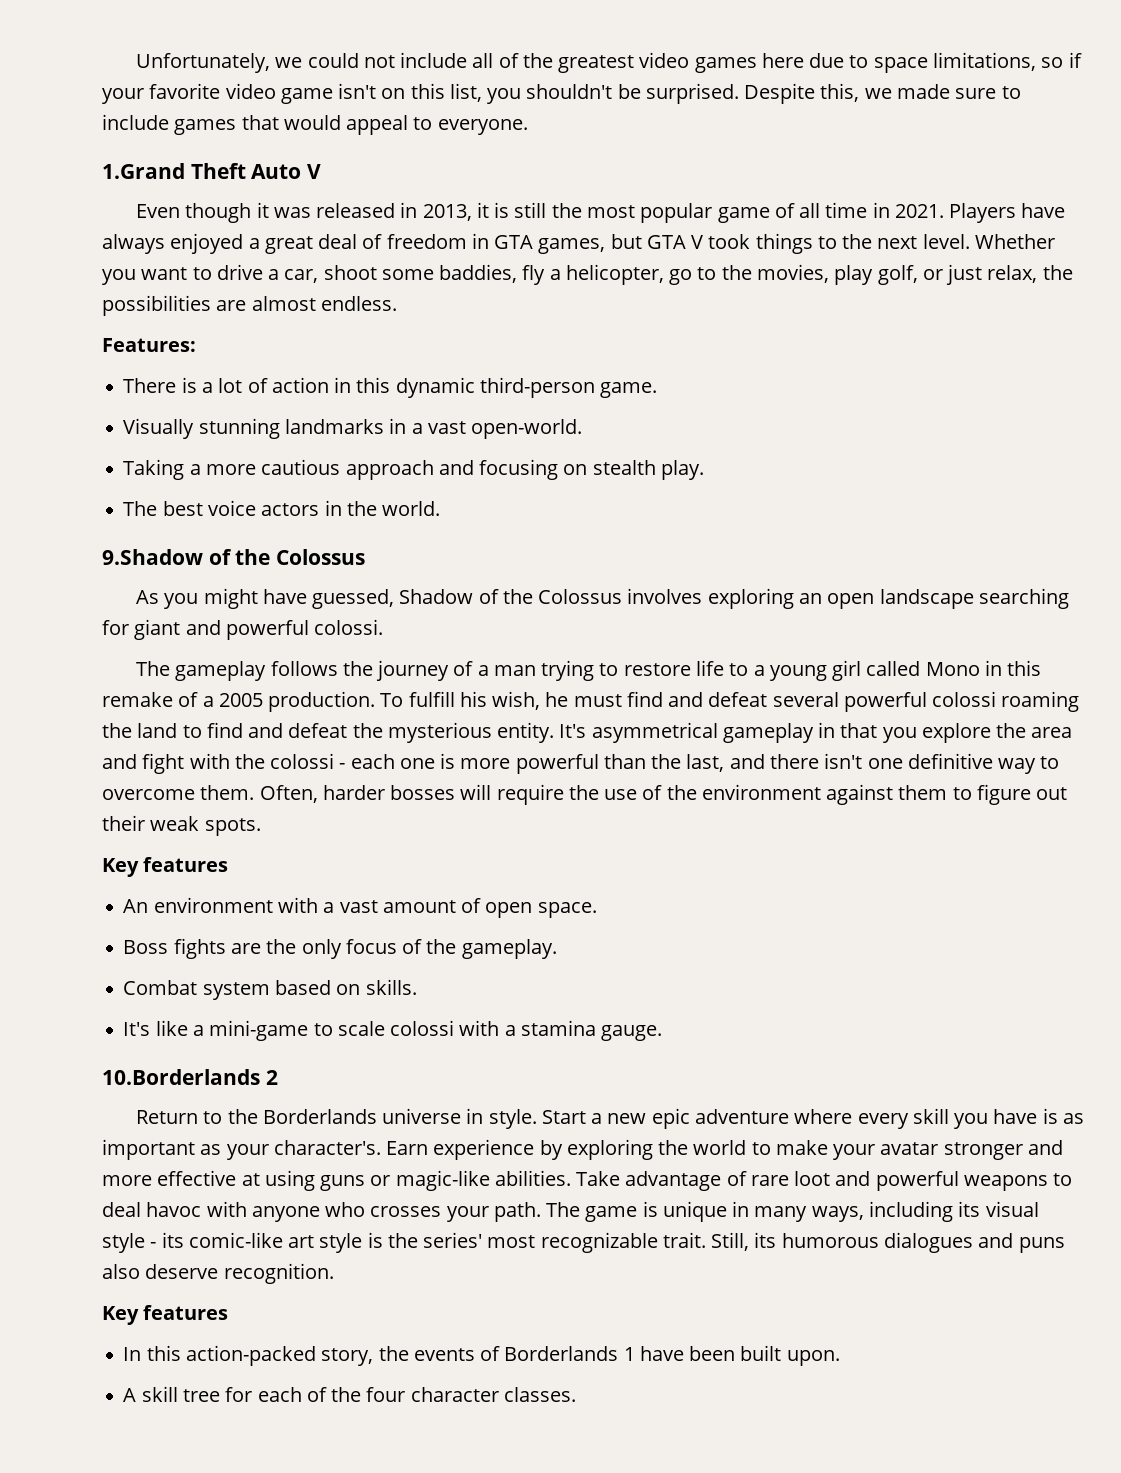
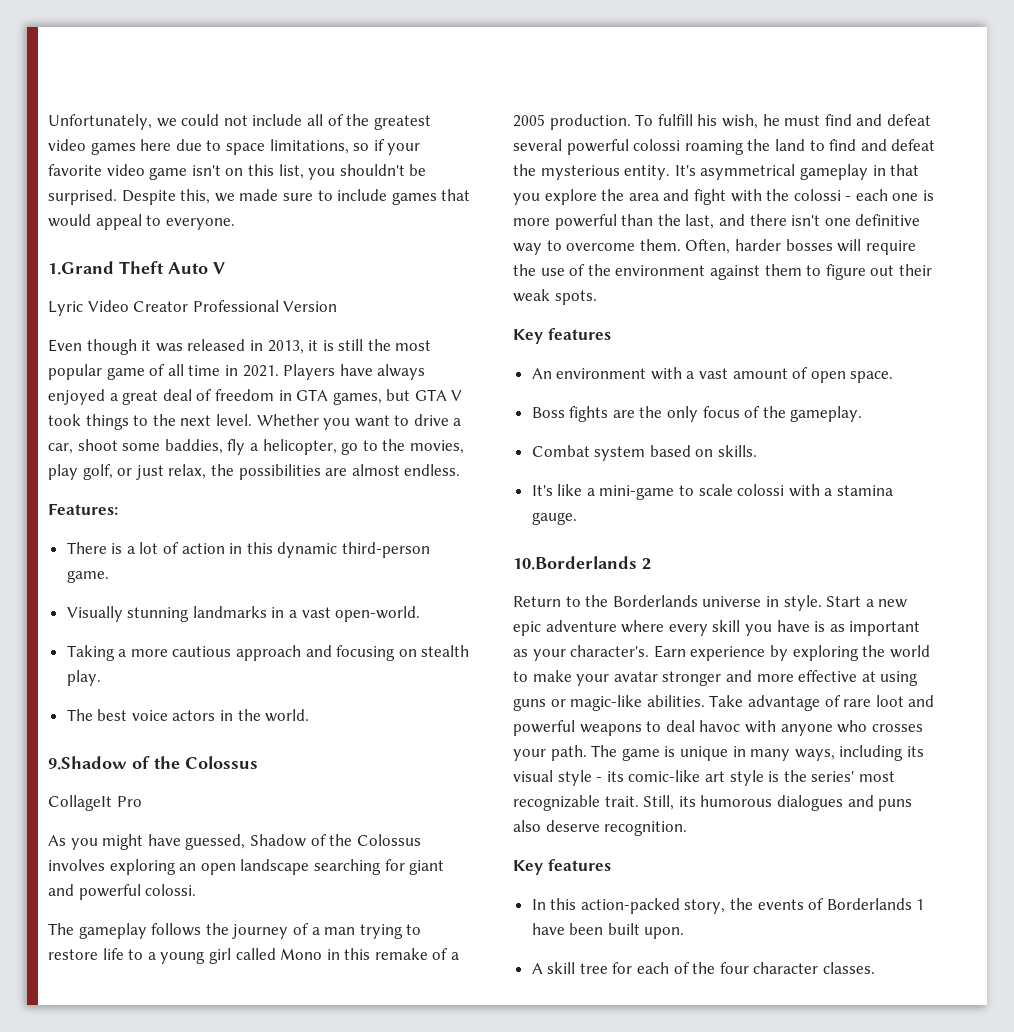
+ Lyric Video Creator Professional Version
+ CollageIt Pro

